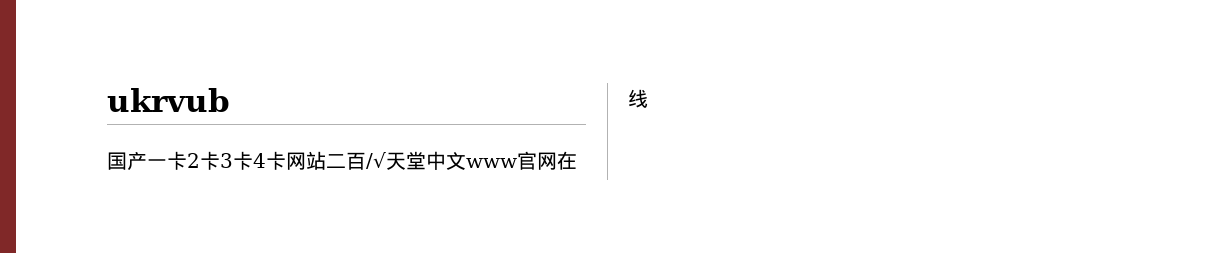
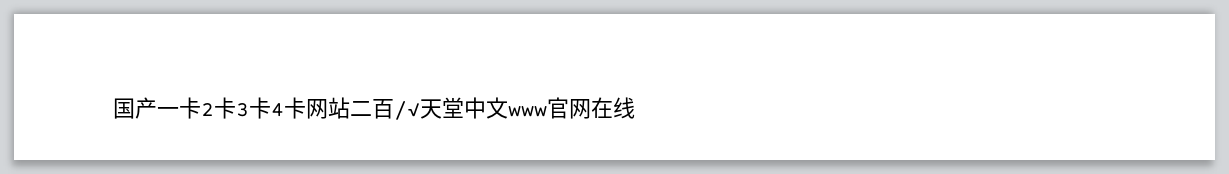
- ukrvub

